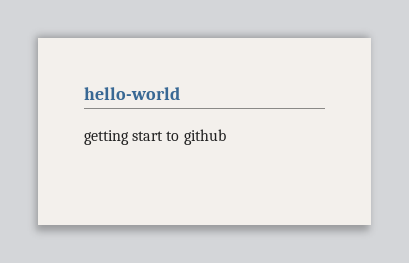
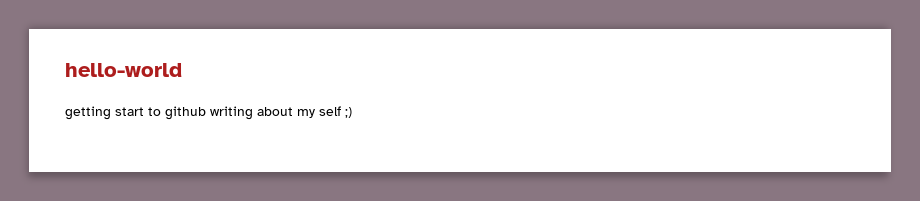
- getting start to github
+ getting start to github writing about my self ;)

